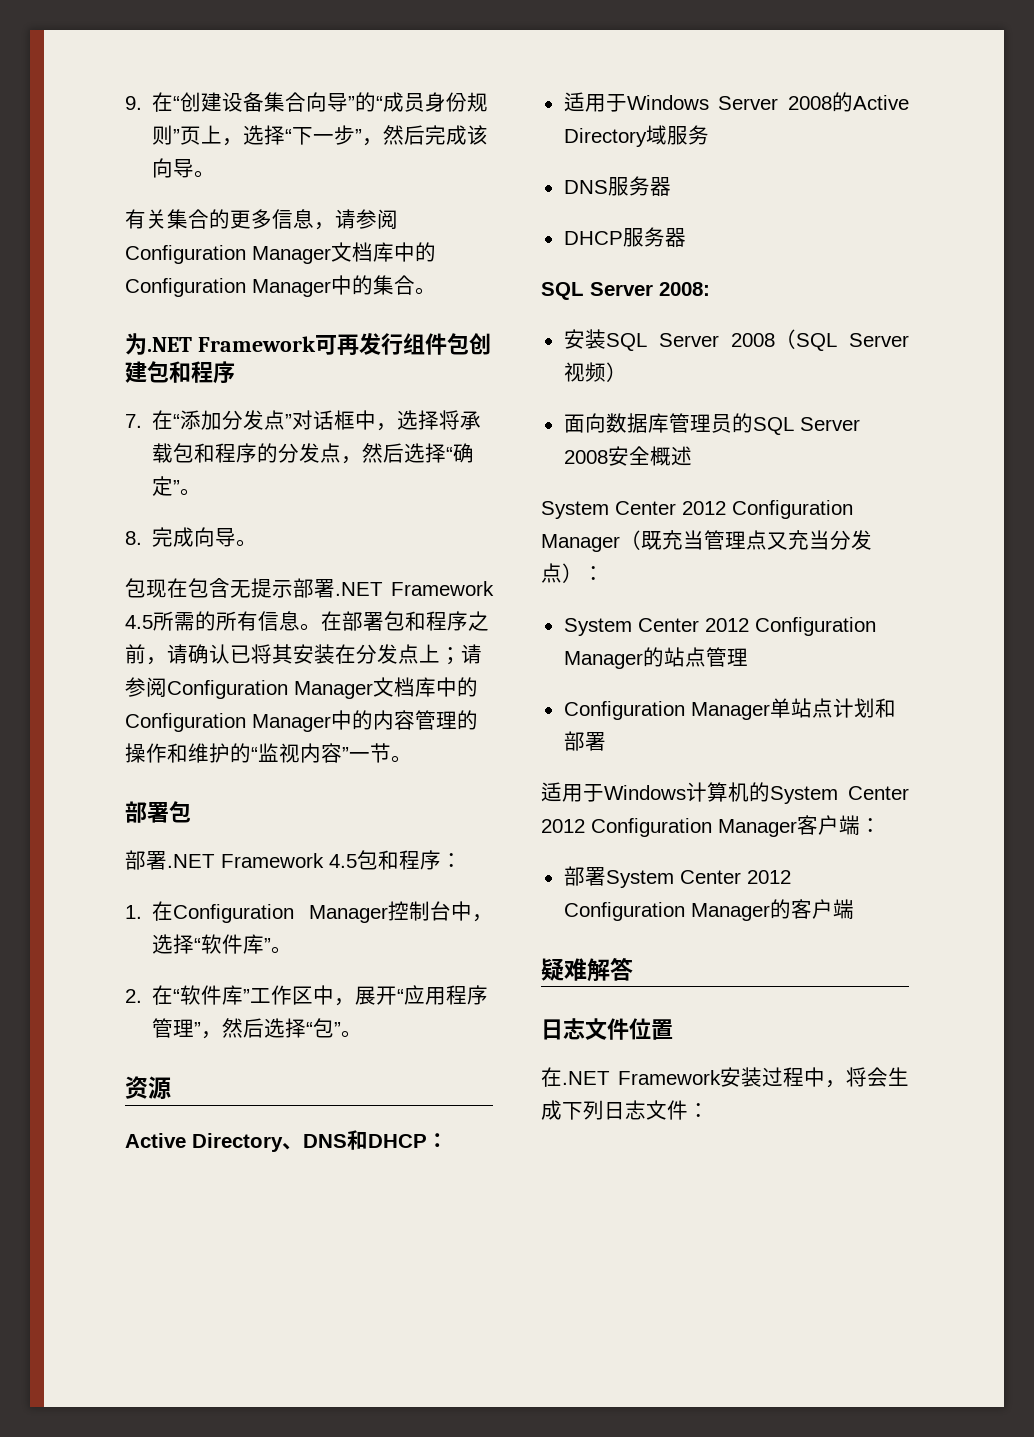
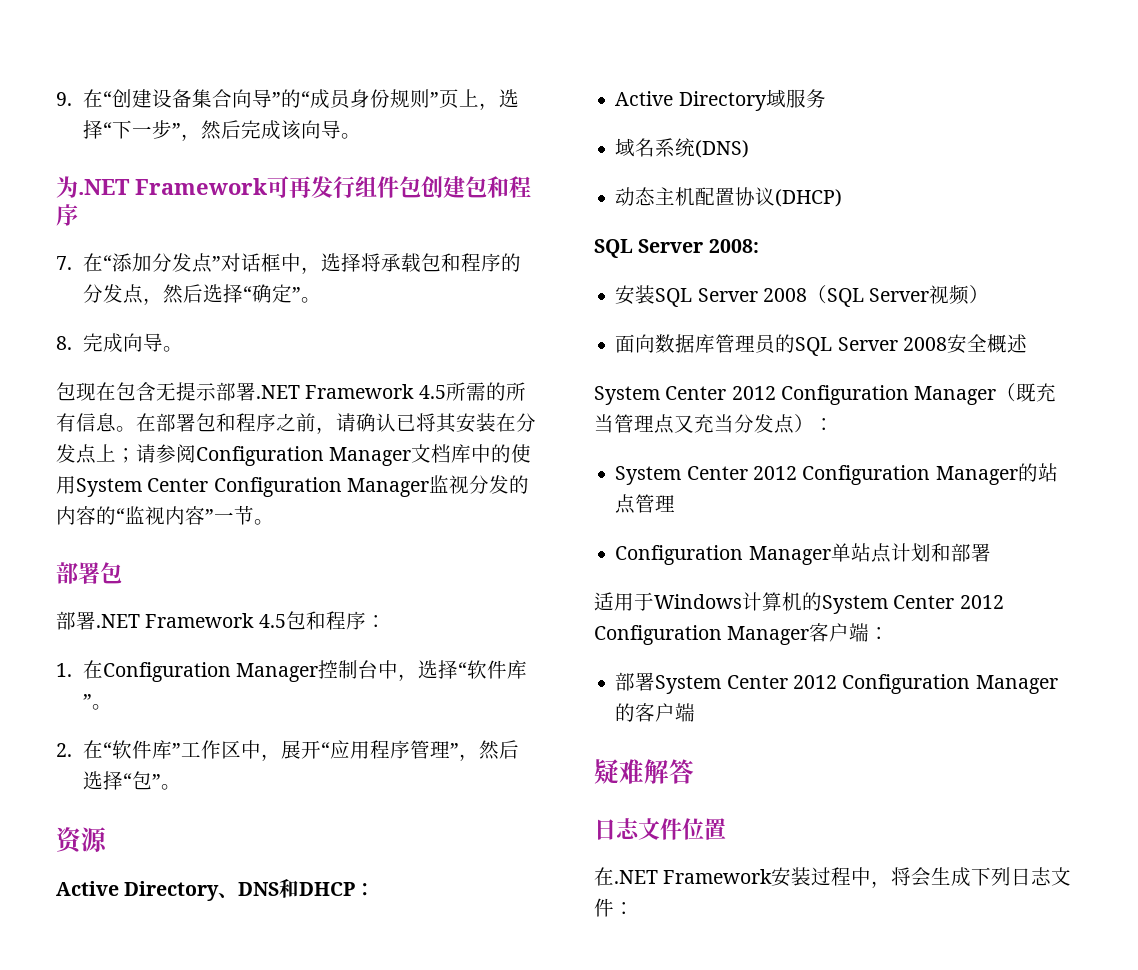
- 有关集合的更多信息，请参阅Configuration Manager文档库中的Configuration Manager中的集合。
- 在部署包和程序之前，请确认已将其安装在分发点上；请参阅Configuration Manager文档库中的Configuration Manager中的内容管理的操作和维护的“监视内容”一节。
+ 在部署包和程序之前，请确认已将其安装在分发点上；请参阅Configuration Manager文档库中的使用System Center Configuration Manager监视分发的内容的“监视内容”一节。
- 适用于Windows Server 2008的Active Directory域服务
+ Active Directory域服务
- DNS服务器
- DHCP服务器
+ 域名系统(DNS)
+ 动态主机配置协议(DHCP)

